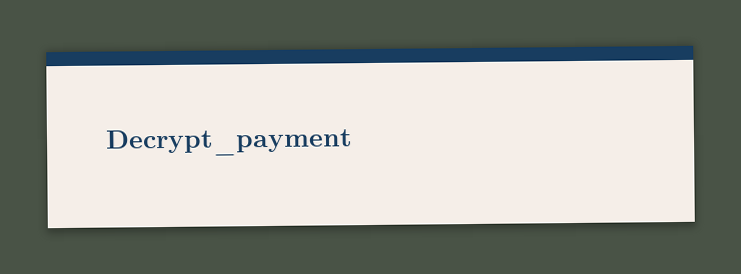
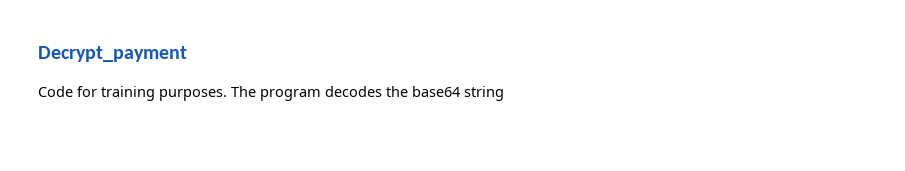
+ Code for training purposes. The program decodes the base64 string

